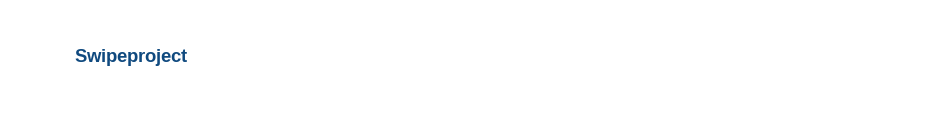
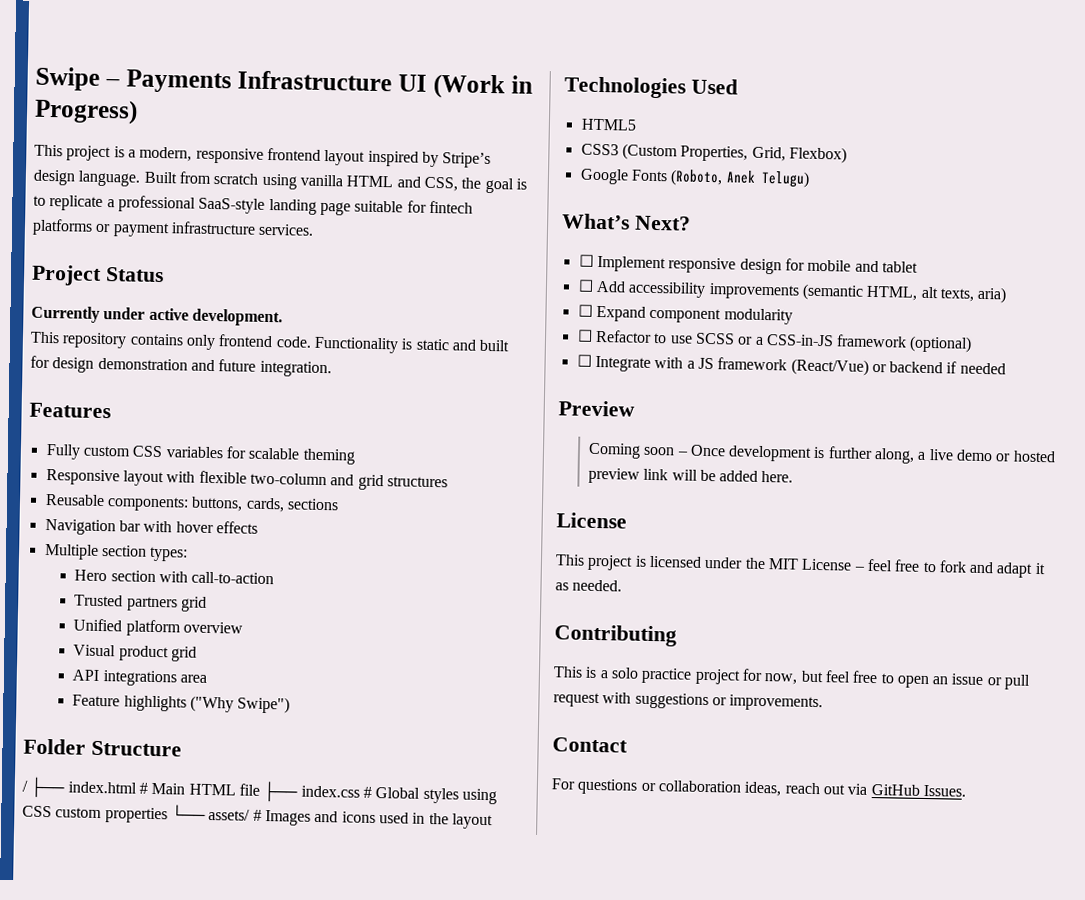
- Swipeproject
+ Swipe – Payments Infrastructure UI (Work in Progress)
+ This project is a modern, responsive frontend layout inspired by Stripe’s design language. Built from scratch using vanilla HTML and CSS, the goal is to replicate a professional SaaS-style landing page suitable for fintech platforms or payment infrastructure services.
+ Project Status
+ Currently under active development.
+ This repository contains only frontend code. Functionality is static and built for design demonstration and future integration.
+ Features
+ Fully custom CSS variables for scalable theming
+ Responsive layout with flexible two-column and grid structures
+ Reusable components: buttons, cards, sections
+ Navigation bar with hover effects
+ Multiple section types:
+ Hero section with call-to-action
+ Trusted partners grid
+ Unified platform overview
+ Visual product grid
+ API integrations area
+ Feature highlights ("Why Swipe")
+ Folder Structure
+ / ├── index.html # Main HTML file ├── index.css # Global styles using CSS custom properties └── assets/ # Images and icons used in the layout
+ Technologies Used
+ HTML5
+ CSS3 (Custom Properties, Grid, Flexbox)
+ Google Fonts (Roboto, Anek Telugu)
+ What’s Next?
+ ☐ Implement responsive design for mobile and tablet
+ ☐ Add accessibility improvements (semantic HTML, alt texts, aria)
+ ☐ Expand component modularity
+ ☐ Refactor to use SCSS or a CSS-in-JS framework (optional)
+ ☐ Integrate with a JS framework (React/Vue) or backend if needed
+ Preview
+ Coming soon – Once development is further along, a live demo or hosted preview link will be added here.
+ License
+ This project is licensed under the MIT License – feel free to fork and adapt it as needed.
+ Contributing
+ This is a solo practice project for now, but feel free to open an issue or pull request with suggestions or improvements.
+ Contact
+ For questions or collaboration ideas, reach out via GitHub Issues.

